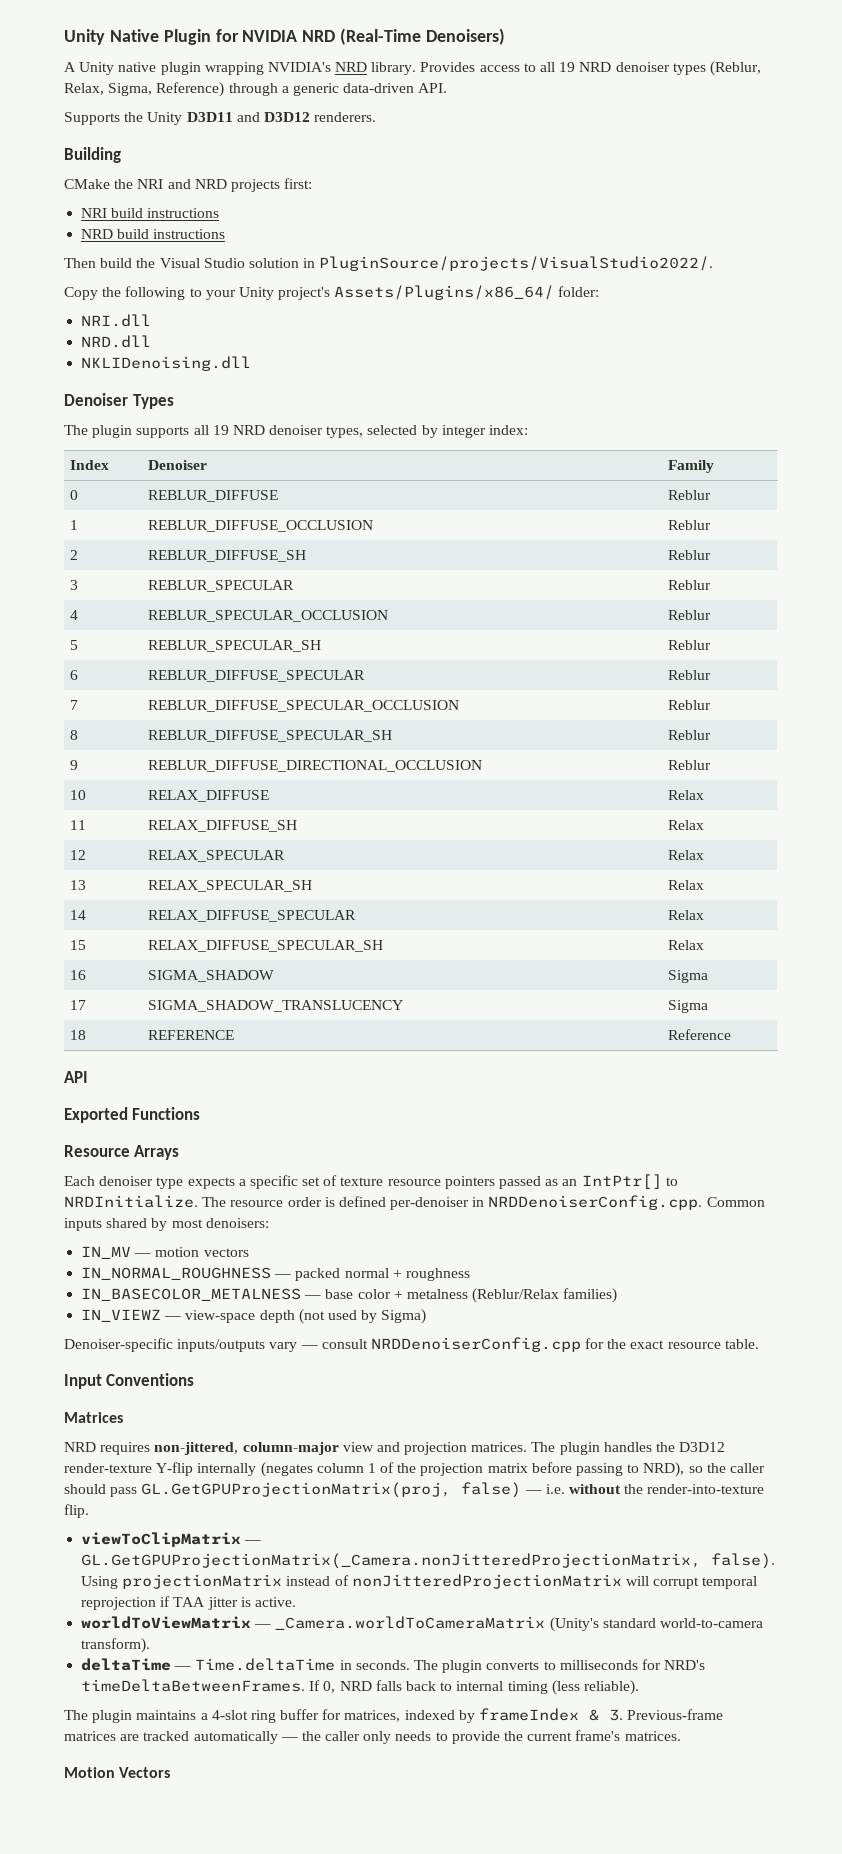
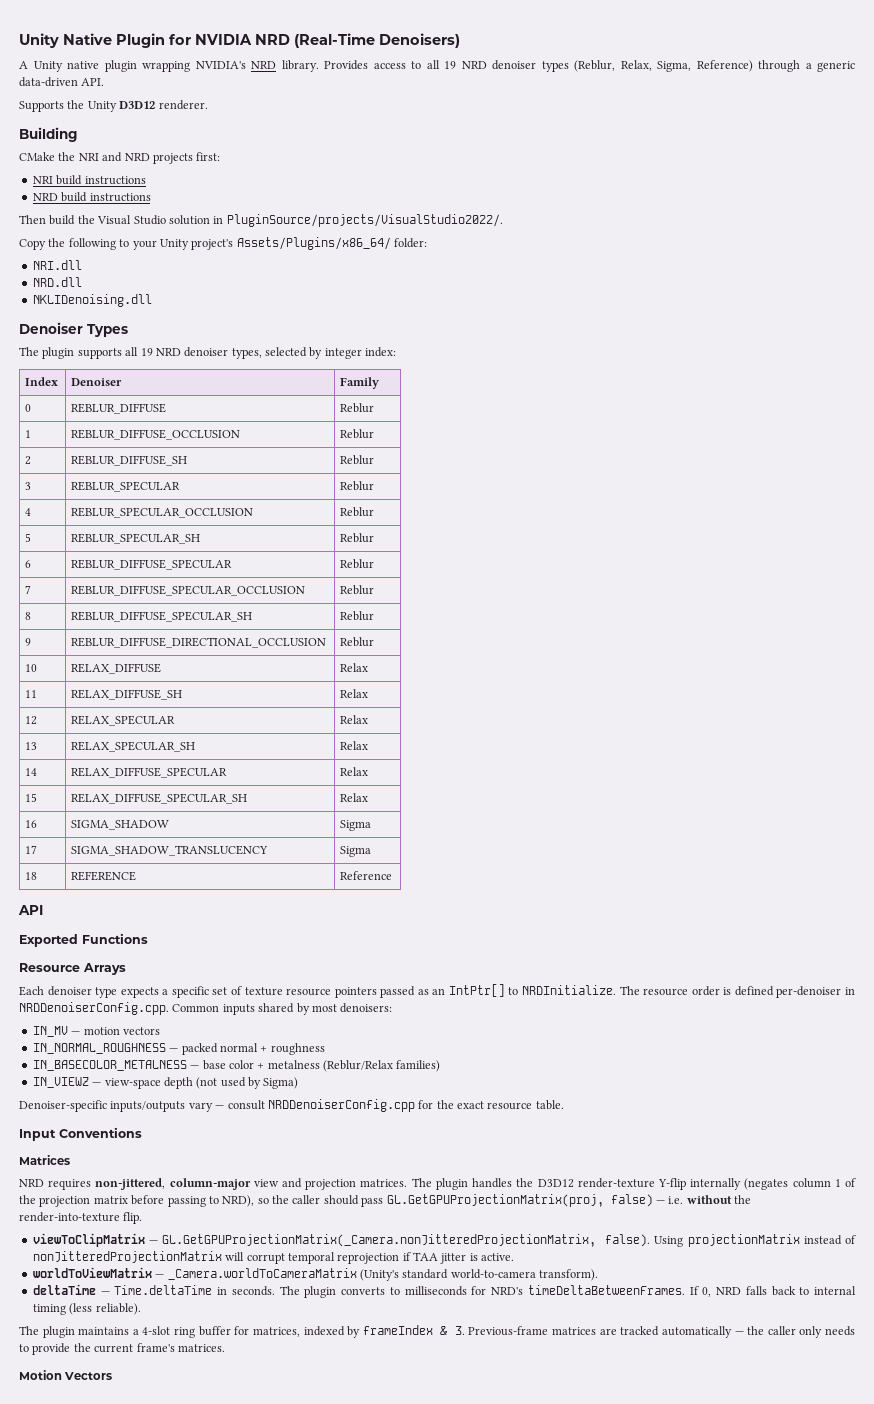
- Supports the Unity D3D11 and D3D12 renderers.
+ Supports the Unity D3D12 renderer.

